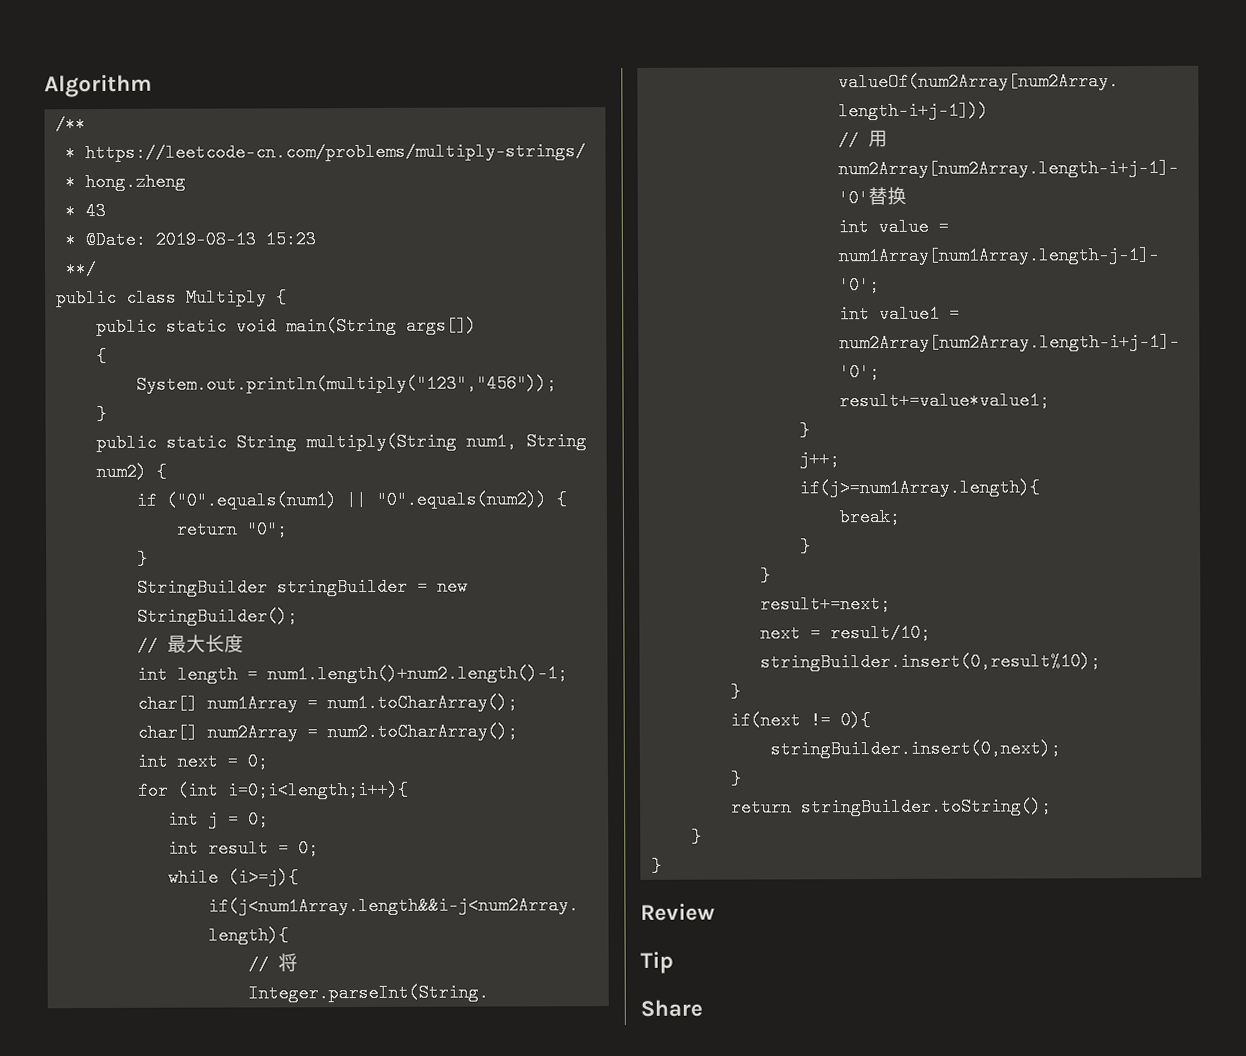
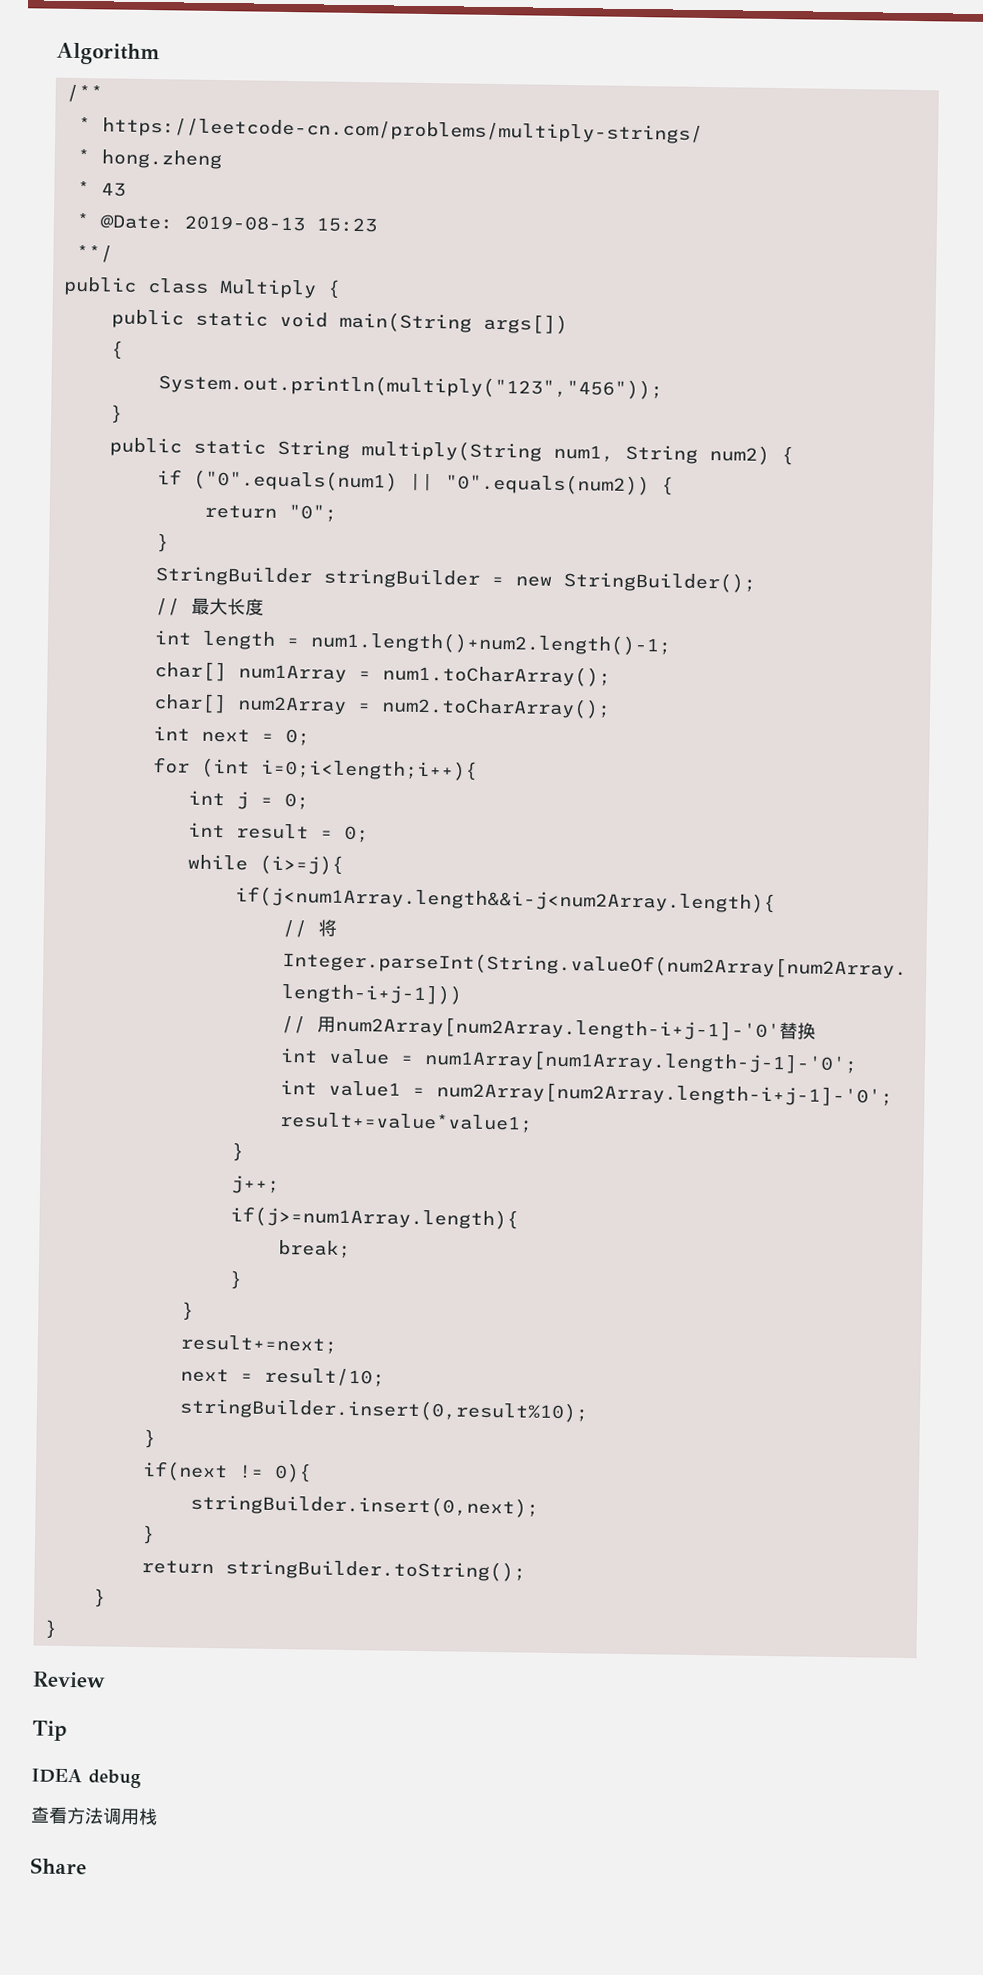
+ IDEA debug
+ 查看方法调用栈

